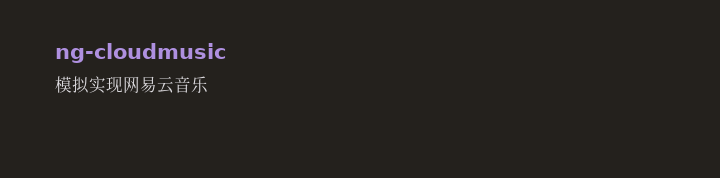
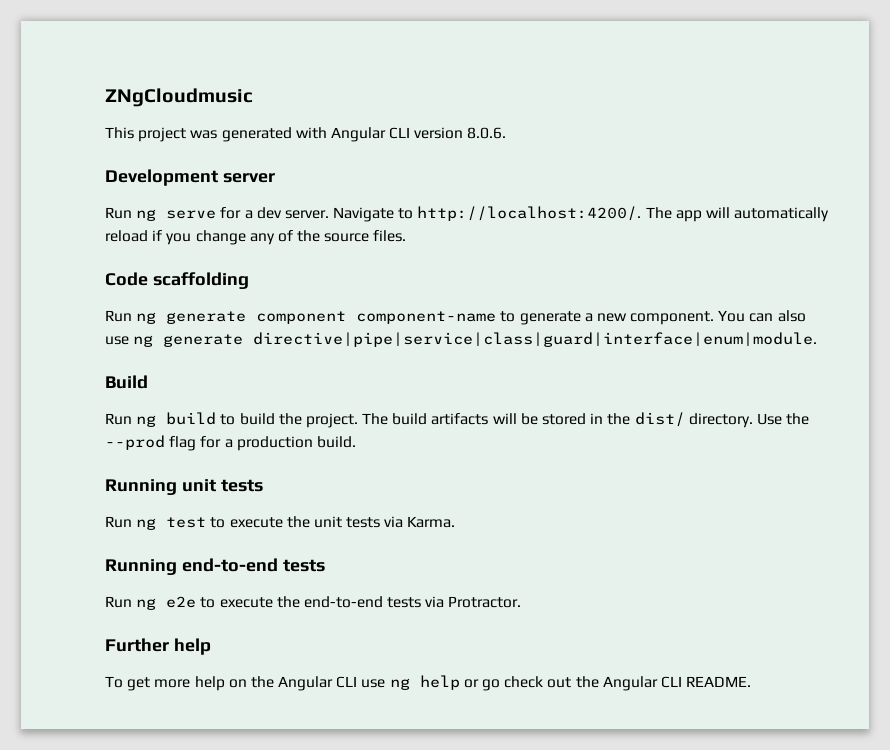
- ng-cloudmusic
- 模拟实现网易云音乐
+ ZNgCloudmusic
+ This project was generated with Angular CLI version 8.0.6.
+ Development server
+ Run ng serve for a dev server. Navigate to http://localhost:4200/. The app will automatically reload if you change any of the source files.
+ Code scaffolding
+ Run ng generate component component-name to generate a new component. You can also use ng generate directive|pipe|service|class|guard|interface|enum|module.
+ Build
+ Run ng build to build the project. The build artifacts will be stored in the dist/ directory. Use the --prod flag for a production build.
+ Running unit tests
+ Run ng test to execute the unit tests via Karma.
+ Running end-to-end tests
+ Run ng e2e to execute the end-to-end tests via Protractor.
+ Further help
+ To get more help on the Angular CLI use ng help or go check out the Angular CLI README.

